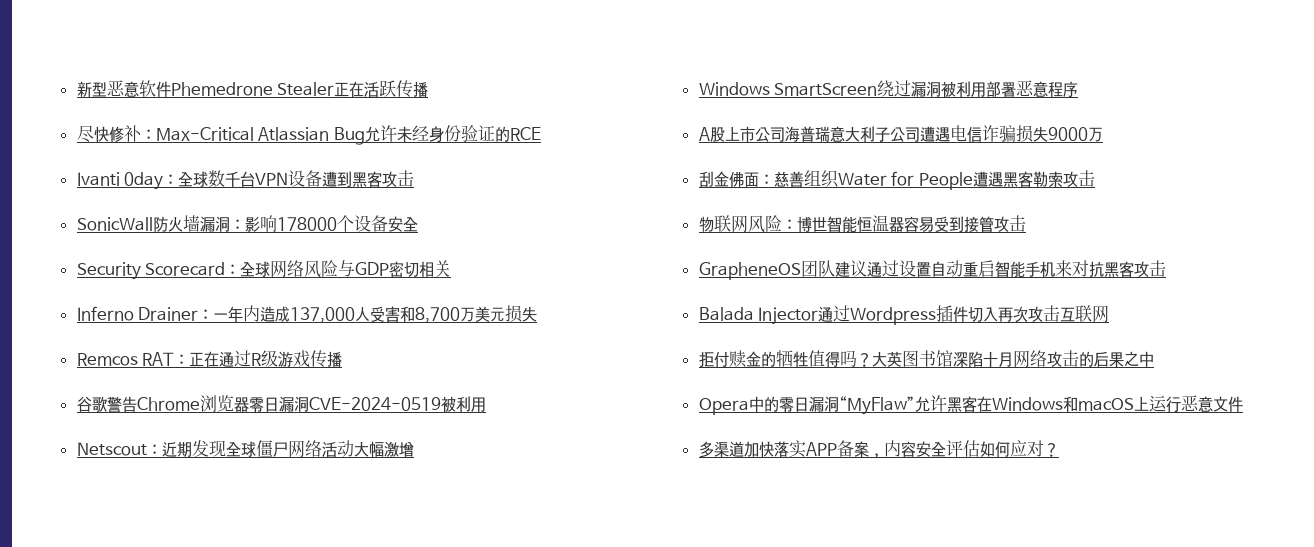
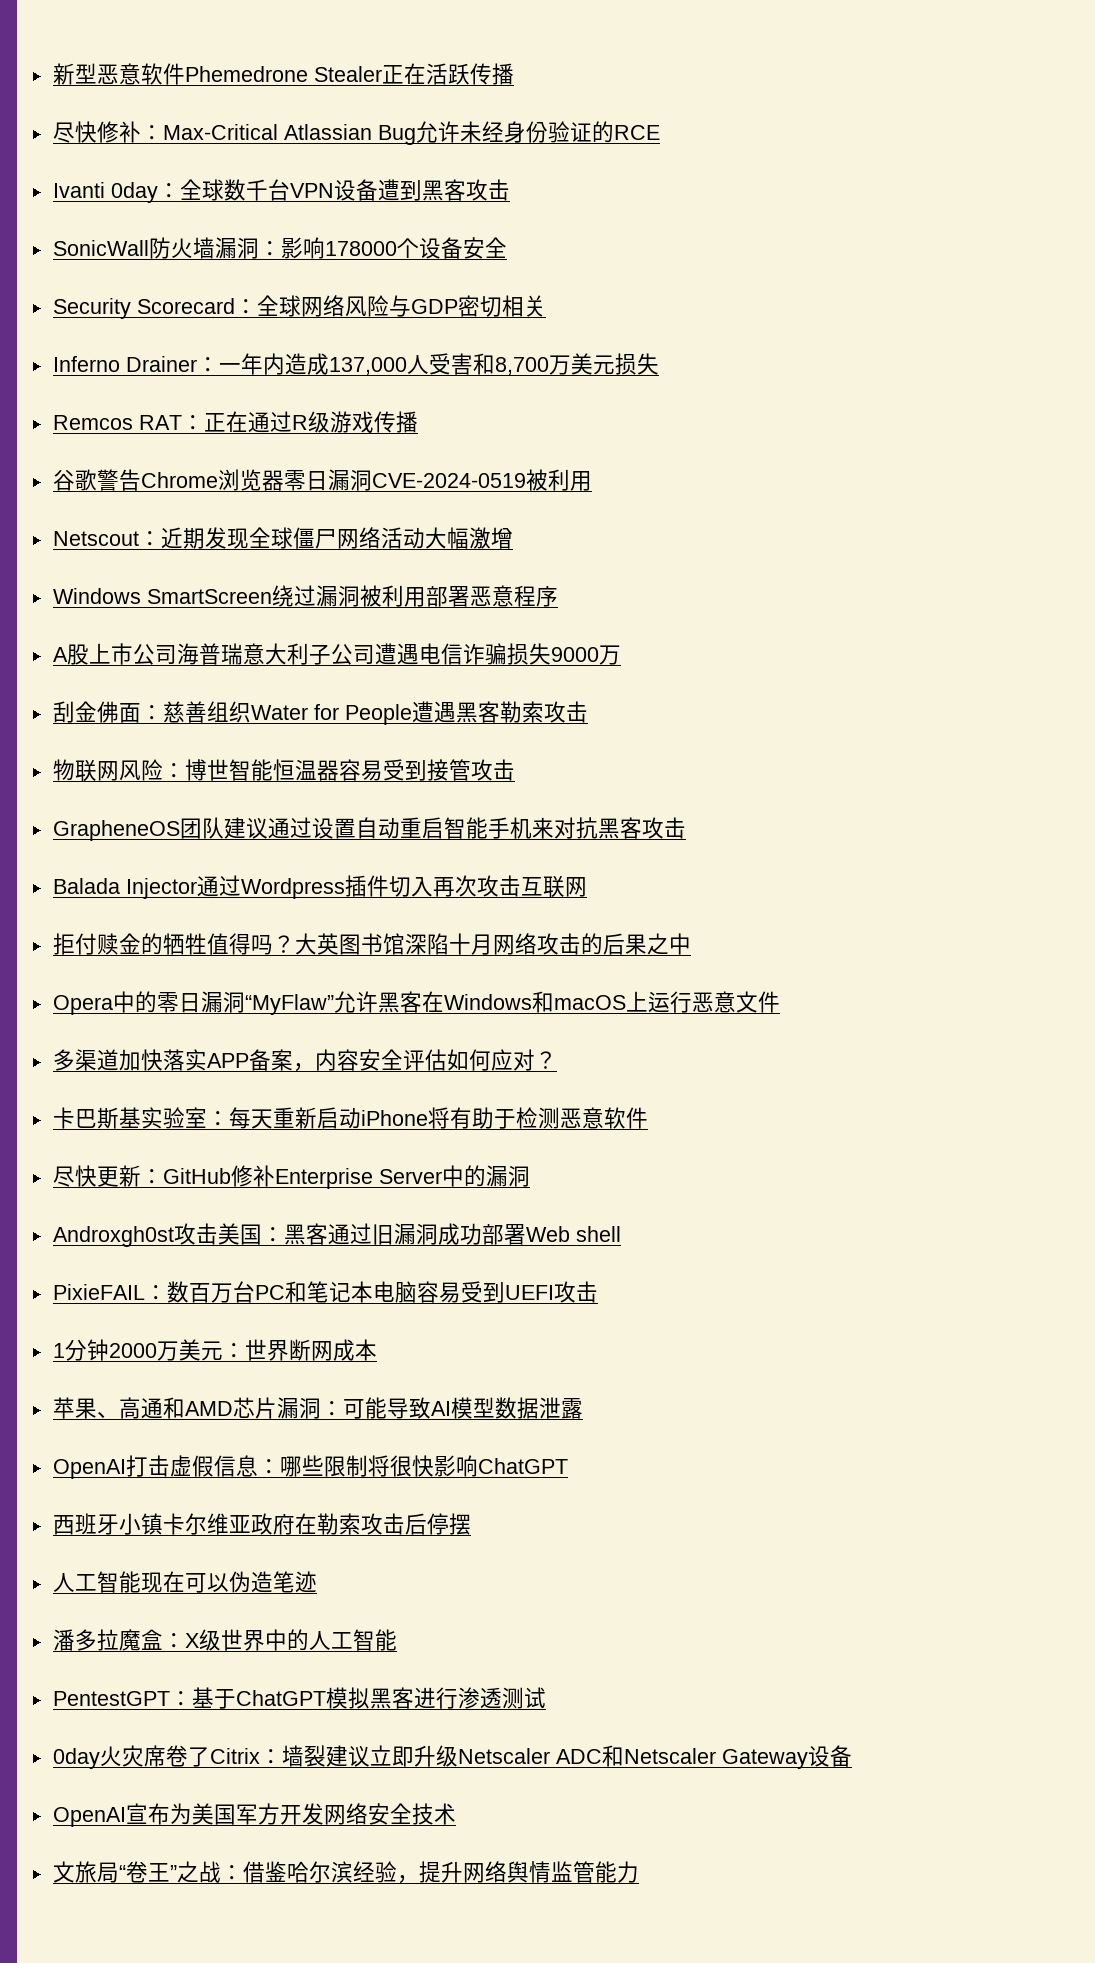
+ 卡巴斯基实验室：每天重新启动iPhone将有助于检测恶意软件
+ 尽快更新：GitHub修补Enterprise Server中的漏洞
+ Androxgh0st攻击美国：黑客通过旧漏洞成功部署Web shell
+ PixieFAIL：数百万台PC和笔记本电脑容易受到UEFI攻击
+ 1分钟2000万美元：世界断网成本
+ 苹果、高通和AMD芯片漏洞：可能导致AI模型数据泄露
+ OpenAI打击虚假信息：哪些限制将很快影响ChatGPT
+ 西班牙小镇卡尔维亚政府在勒索攻击后停摆
+ 人工智能现在可以伪造笔迹
+ 潘多拉魔盒：X级世界中的人工智能
+ PentestGPT：基于ChatGPT模拟黑客进行渗透测试
+ 0day火灾席卷了Citrix：墙裂建议立即升级Netscaler ADC和Netscaler Gateway设备
+ OpenAI宣布为美国军方开发网络安全技术
+ 文旅局“卷王”之战：借鉴哈尔滨经验，提升网络舆情监管能力

